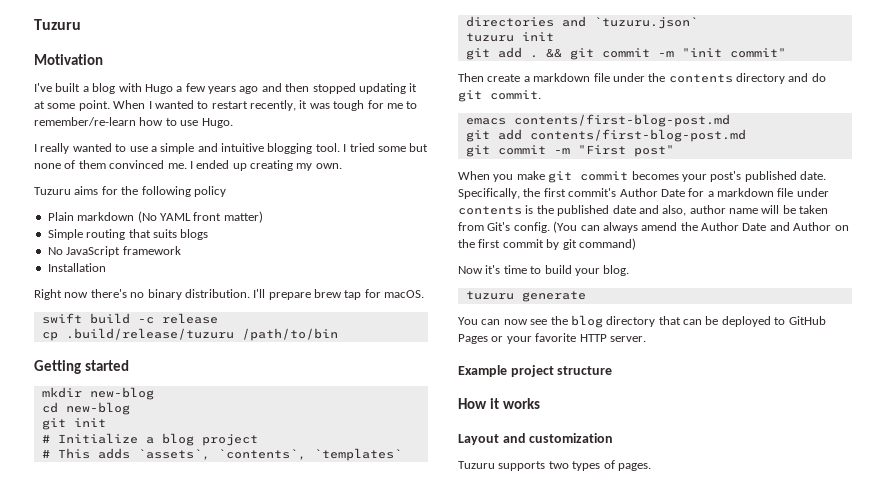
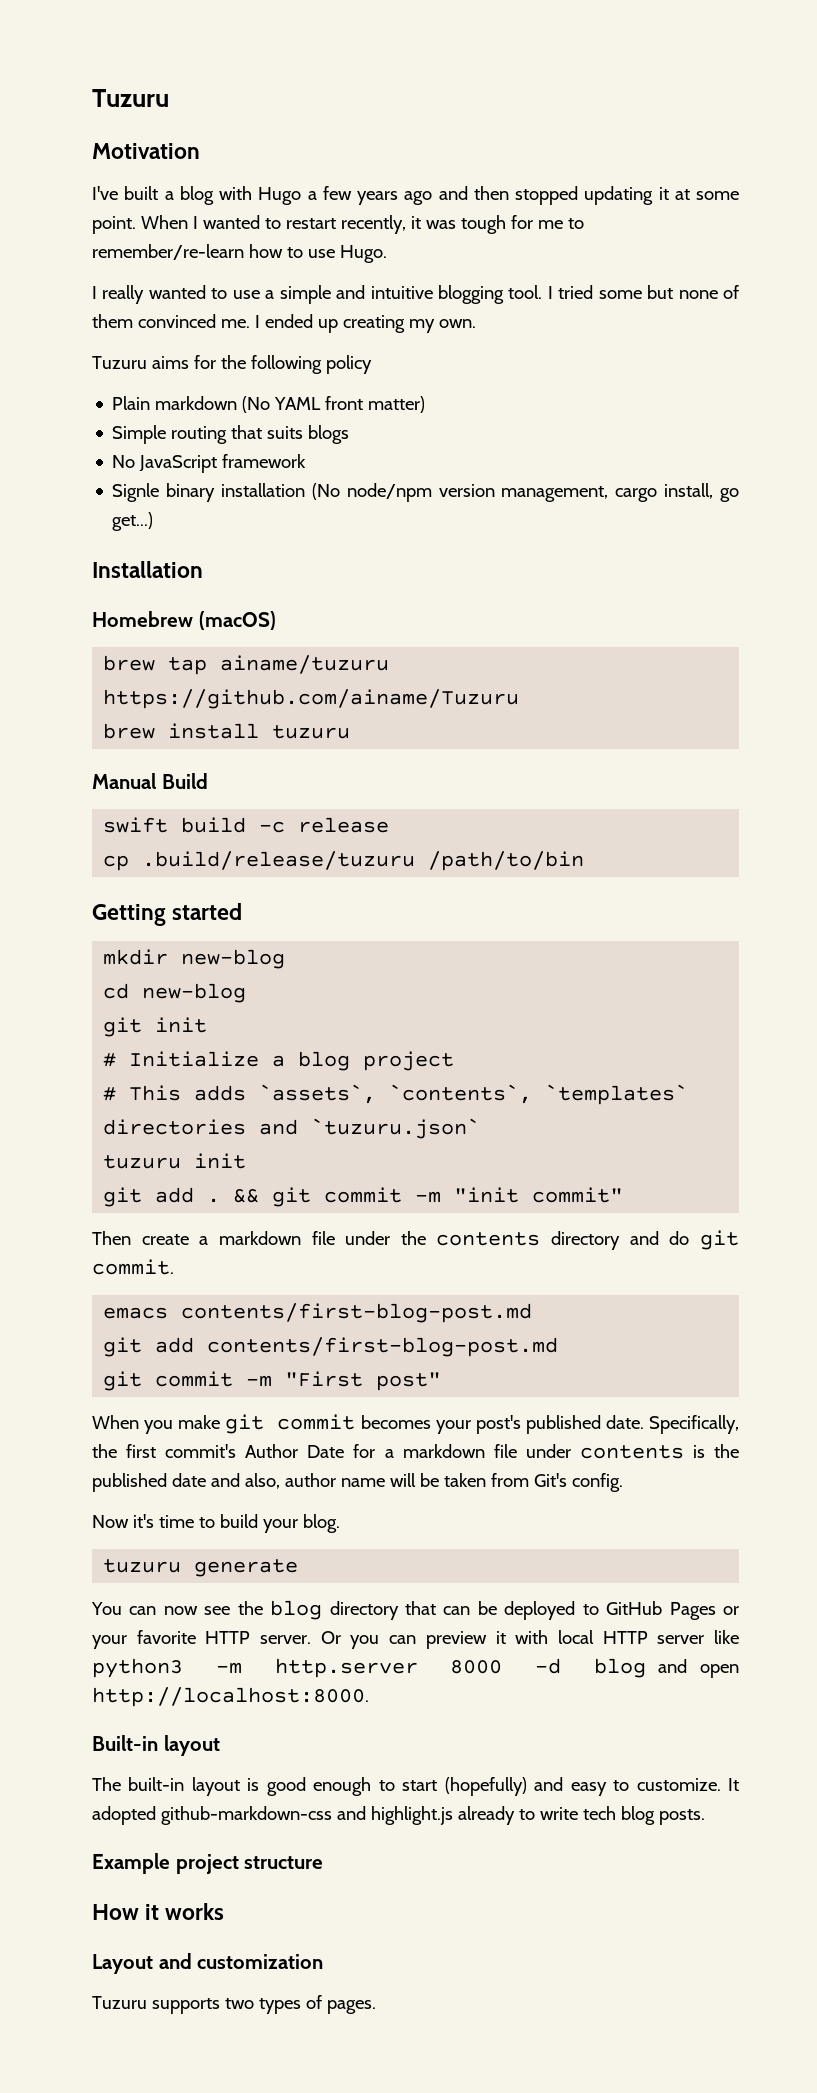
+ Signle binary installation (No node/npm version management, cargo install, go get...)
  Installation
- Right now there's no binary distribution. I'll prepare brew tap for macOS.
+ Homebrew (macOS)
+ brew tap ainame/tuzuru https://github.com/ainame/Tuzuru
+ brew install tuzuru
+ Manual Build
- (You can always amend the Author Date and Author on the first commit by git command)
+ Or you can preview it with local HTTP server like python3 -m http.server 8000 -d blog and open http://localhost:8000.
+ Built-in layout
+ The built-in layout is good enough to start (hopefully) and easy to customize. It adopted github-markdown-css and highlight.js already to write tech blog posts.

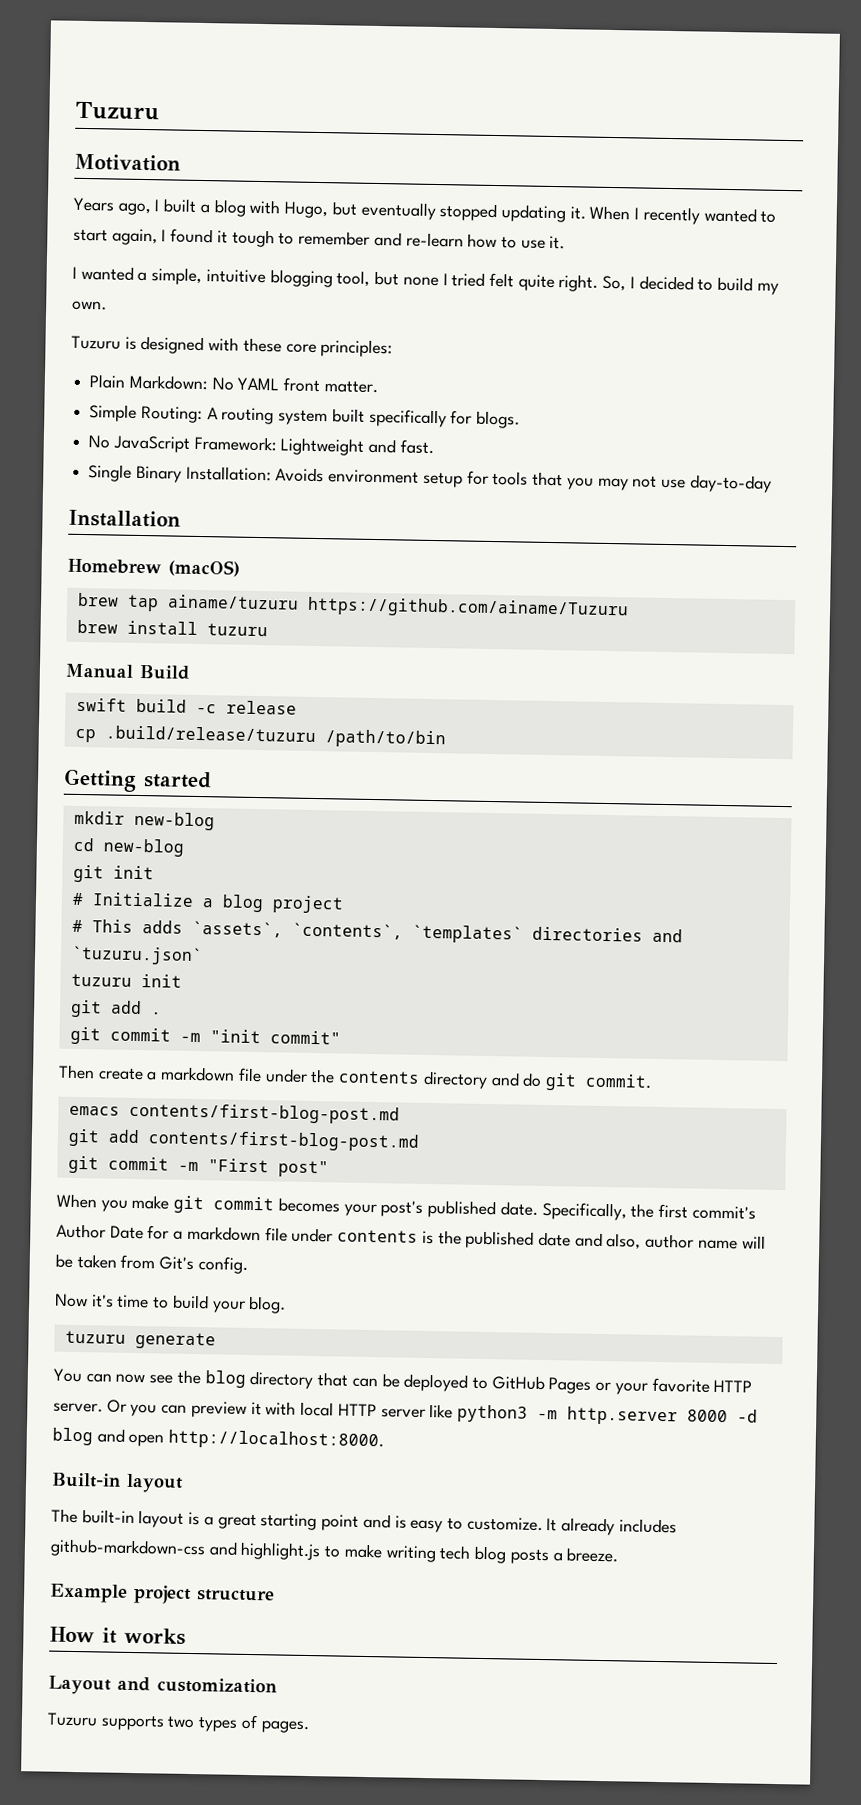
- I've built a blog with Hugo a few years ago and then stopped updating it at some point.
+ Years ago, I built a blog with Hugo, but eventually stopped updating it.
- When I wanted to restart recently, it was tough for me to remember/re-learn how to use Hugo.
- I really wanted to use a simple and intuitive blogging tool. I tried some but none of them convinced me. I ended up creating my own.
- Tuzuru aims for the following policy
+ When I recently wanted to start again, I found it tough to remember and re-learn how to use it.
+ I wanted a simple, intuitive blogging tool, but none I tried felt quite right. So, I decided to build my own.
+ Tuzuru is designed with these core principles:
- Plain markdown (No YAML front matter)
+ Plain Markdown: No YAML front matter.
- Simple routing that suits blogs
- No JavaScript framework
- Signle binary installation (No node/npm version management, cargo install, go get...)
+ Simple Routing: A routing system built specifically for blogs.
+ No JavaScript Framework: Lightweight and fast.
+ Single Binary Installation: Avoids environment setup for tools that you may not use day-to-day
- git add . && git commit -m "init commit"
+ git add .
+ git commit -m "init commit"
- The built-in layout is good enough to start (hopefully) and easy to customize.
+ The built-in layout is a great starting point and is easy to customize.
- It adopted github-markdown-css and highlight.js already to write tech blog posts.
+ It already includes github-markdown-css and highlight.js to make writing tech blog posts a breeze.

